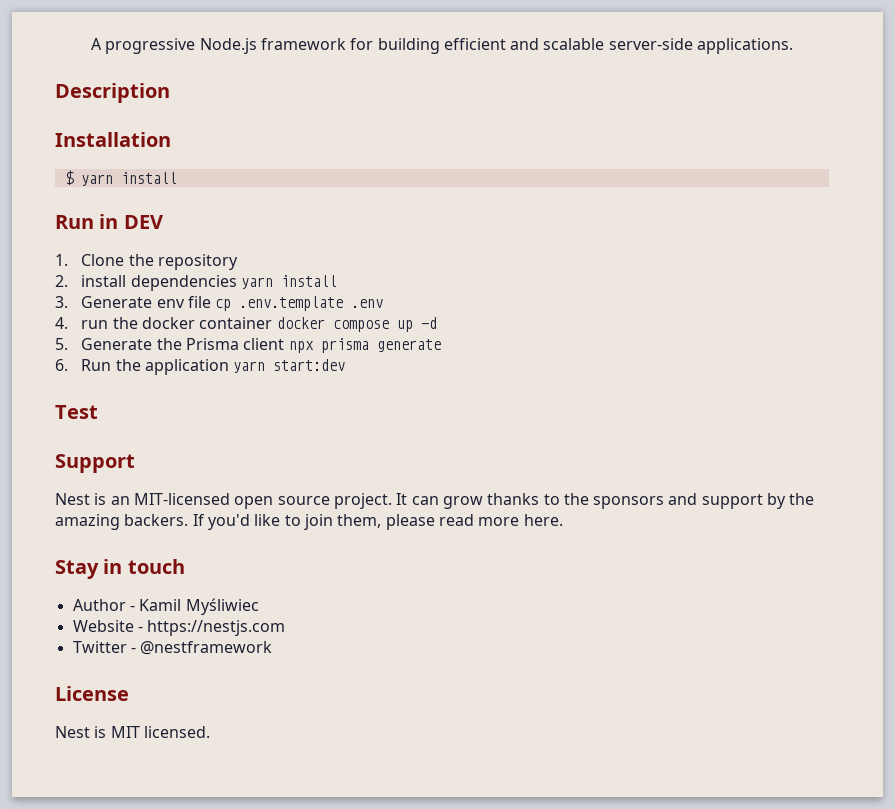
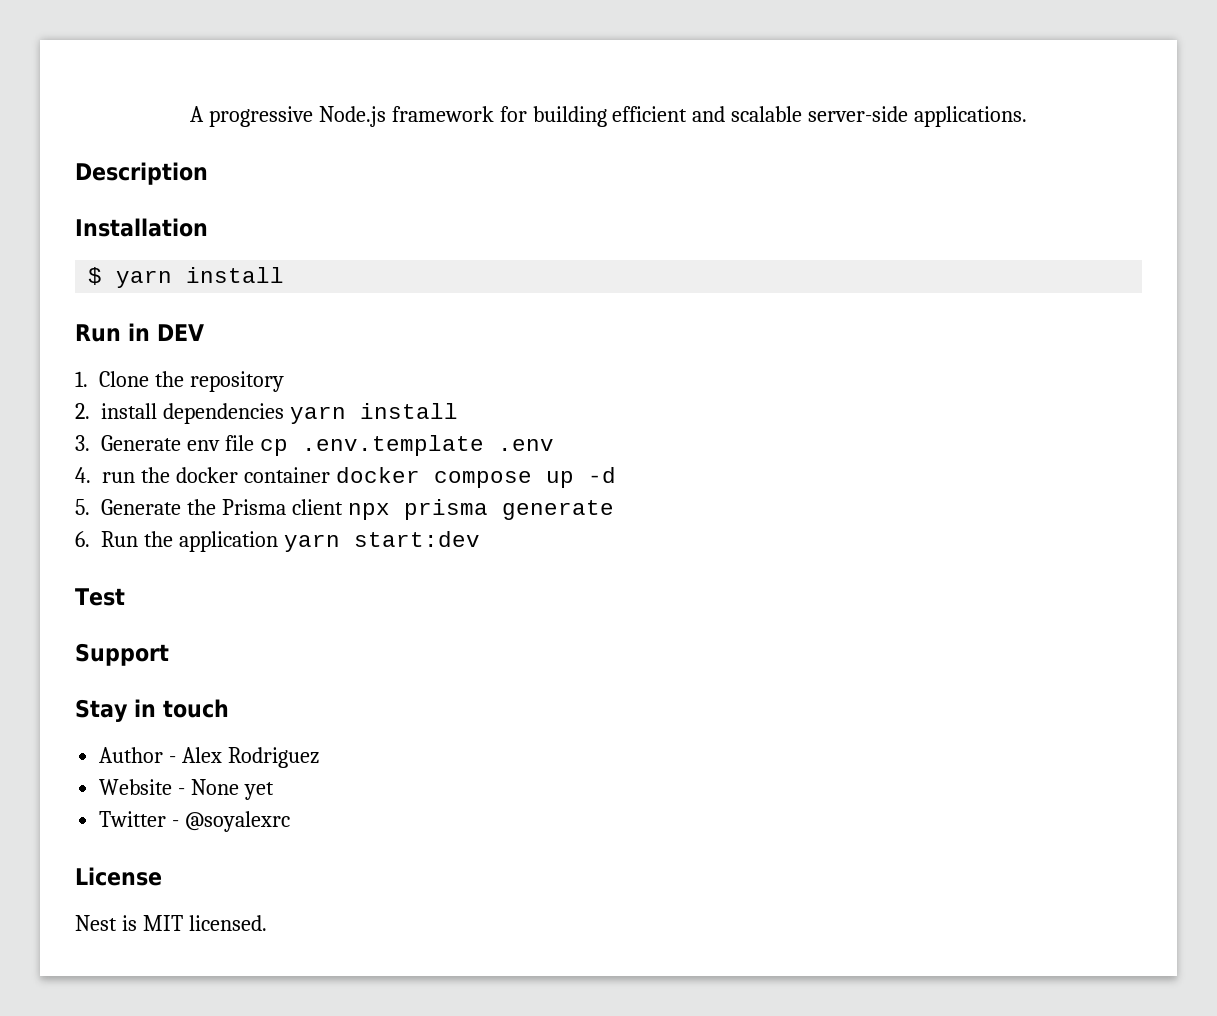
- Nest is an MIT-licensed open source project. It can grow thanks to the sponsors and support by the amazing backers. If you'd like to join them, please read more here.
- Author - Kamil Myśliwiec
+ Author - Alex Rodriguez
- Website - https://nestjs.com
+ Website - None yet
- Twitter - @nestframework
+ Twitter - @soyalexrc

